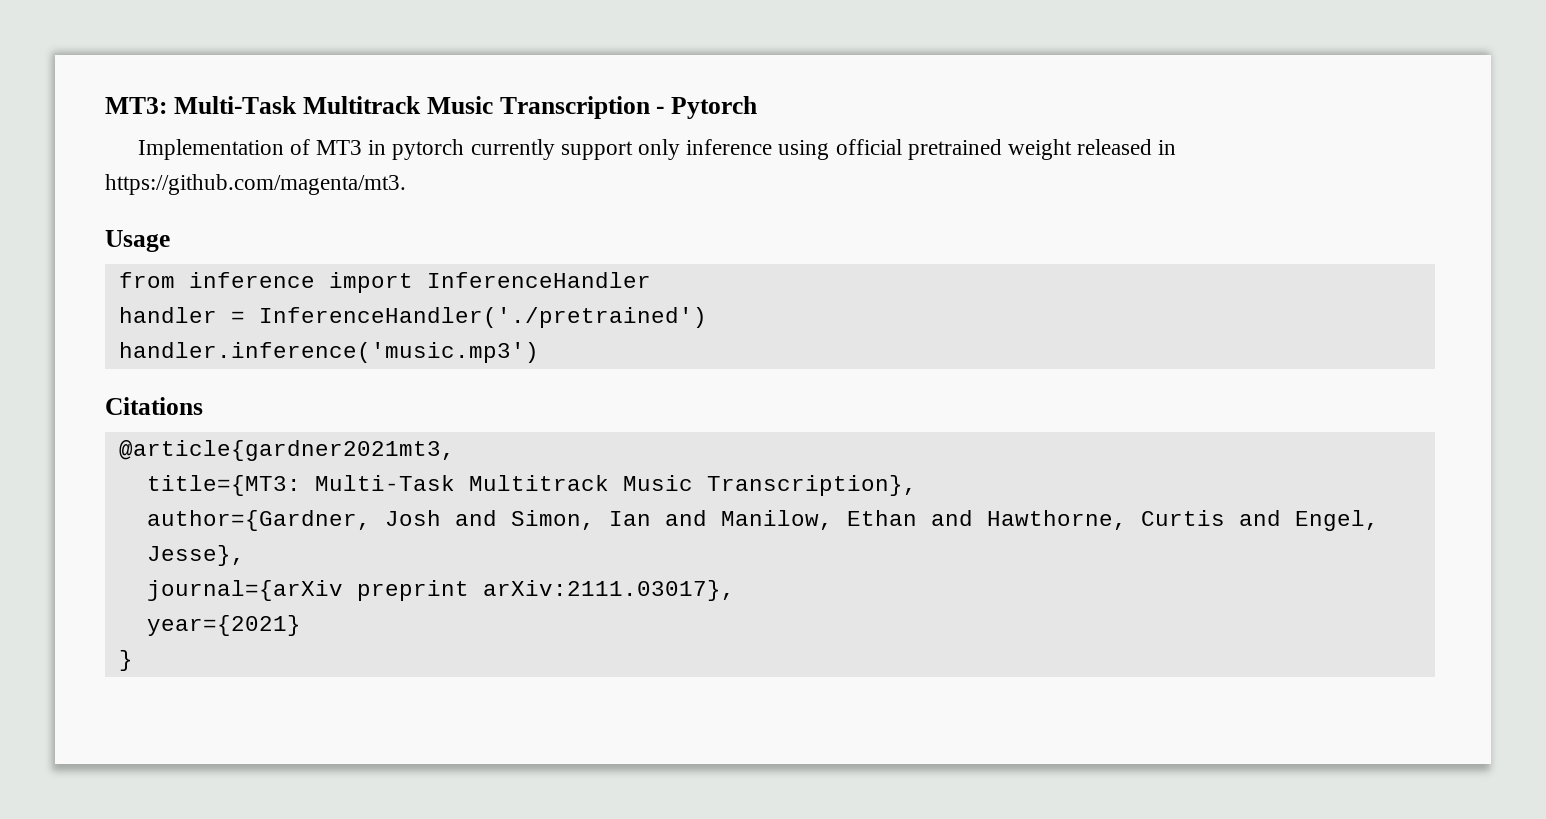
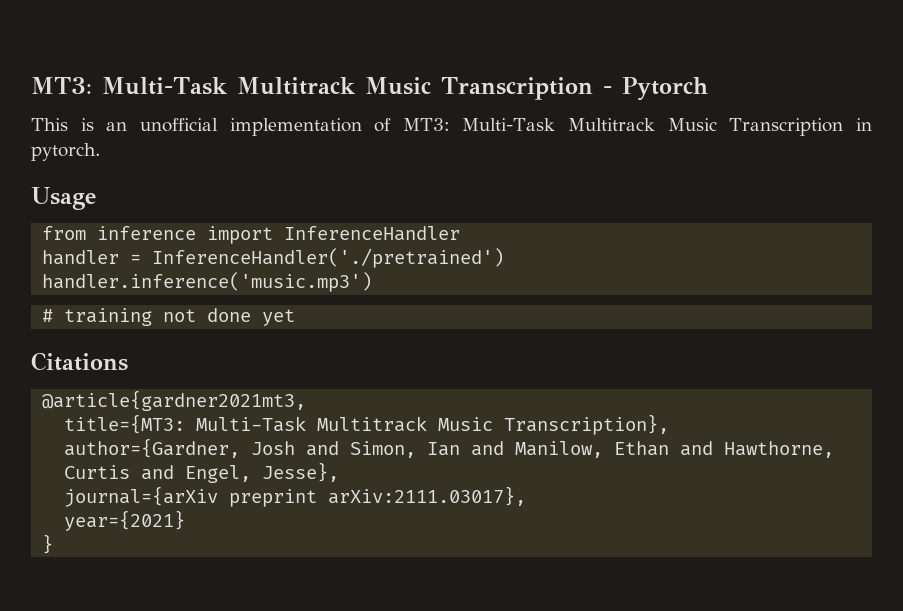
- Implementation of MT3 in pytorch currently support only inference using official pretrained weight released in https://github.com/magenta/mt3.
+ This is an unofficial implementation of MT3: Multi-Task Multitrack Music Transcription in pytorch.
+ # training not done yet

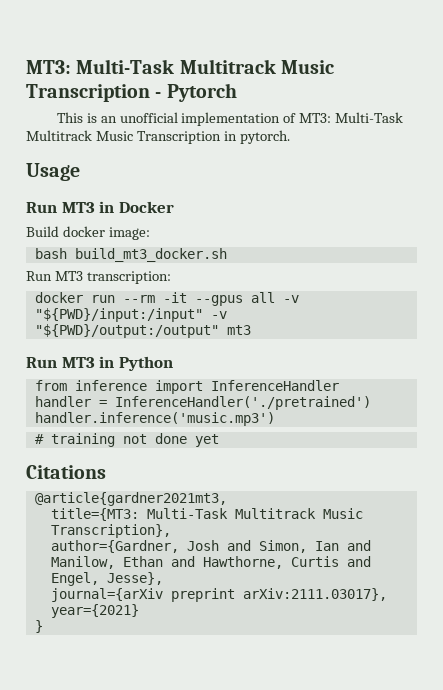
+ Run MT3 in Docker
+ Build docker image:
+ bash build_mt3_docker.sh
+ Run MT3 transcription:
+ docker run --rm -it --gpus all -v "${PWD}/input:/input" -v "${PWD}/output:/output" mt3
+ Run MT3 in Python

